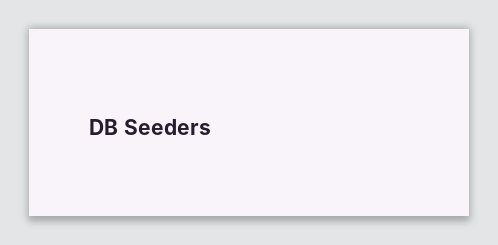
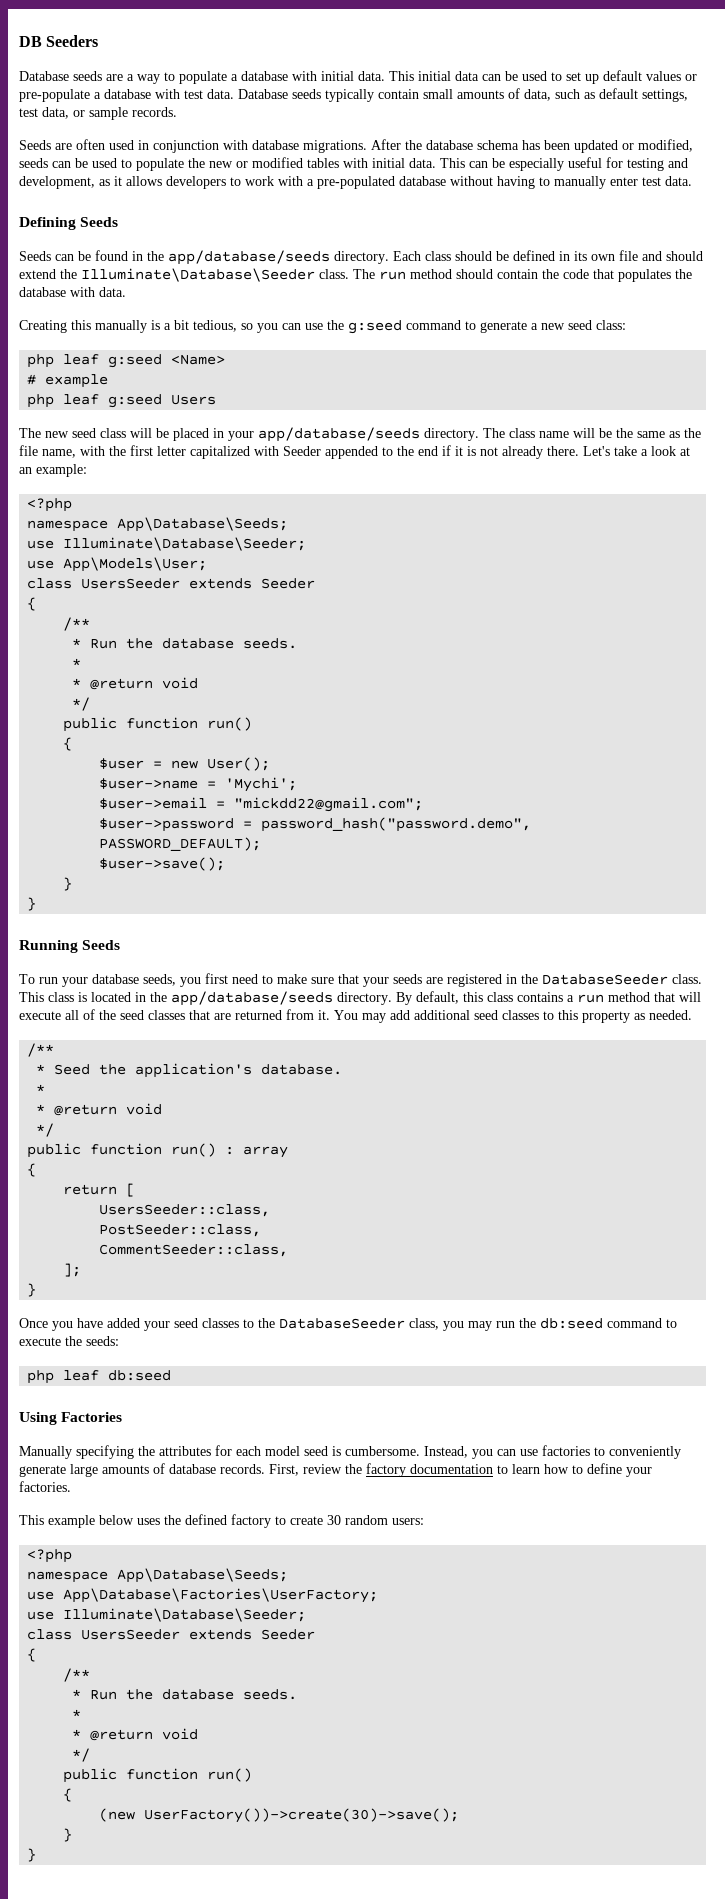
+ Database seeds are a way to populate a database with initial data. This initial data can be used to set up default values or pre-populate a database with test data. Database seeds typically contain small amounts of data, such as default settings, test data, or sample records.
+ Seeds are often used in conjunction with database migrations. After the database schema has been updated or modified, seeds can be used to populate the new or modified tables with initial data. This can be especially useful for testing and development, as it allows developers to work with a pre-populated database without having to manually enter test data.
+ Defining Seeds
+ Seeds can be found in the app/database/seeds directory. Each class should be defined in its own file and should extend the Illuminate\Database\Seeder class. The run method should contain the code that populates the database with data.
+ Creating this manually is a bit tedious, so you can use the g:seed command to generate a new seed class:
+ php leaf g:seed <Name>
+ # example
+ php leaf g:seed Users
+ The new seed class will be placed in your app/database/seeds directory. The class name will be the same as the file name, with the first letter capitalized with Seeder appended to the end if it is not already there. Let's take a look at an example:
+ <?php
+ namespace App\Database\Seeds;
+ use Illuminate\Database\Seeder;
+ use App\Models\User;
+ class UsersSeeder extends Seeder
+ {
+ /**
+ * Run the database seeds.
+ *
+ * @return void
+ */
+ public function run()
+ {
+ $user = new User();
+ $user->name = 'Mychi';
+ $user->email = "mickdd22@gmail.com";
+ $user->password = password_hash("password.demo", PASSWORD_DEFAULT);
+ $user->save();
+ }
+ }
+ Running Seeds
+ To run your database seeds, you first need to make sure that your seeds are registered in the DatabaseSeeder class. This class is located in the app/database/seeds directory. By default, this class contains a run method that will execute all of the seed classes that are returned from it. You may add additional seed classes to this property as needed.
+ /**
+ * Seed the application's database.
+ *
+ * @return void
+ */
+ public function run() : array
+ {
+ return [
+ UsersSeeder::class,
+ PostSeeder::class,
+ CommentSeeder::class,
+ ];
+ }
+ Once you have added your seed classes to the DatabaseSeeder class, you may run the db:seed command to execute the seeds:
+ php leaf db:seed
+ Using Factories
+ Manually specifying the attributes for each model seed is cumbersome. Instead, you can use factories to conveniently generate large amounts of database records. First, review the factory documentation to learn how to define your factories.
+ This example below uses the defined factory to create 30 random users:
+ <?php
+ namespace App\Database\Seeds;
+ use App\Database\Factories\UserFactory;
+ use Illuminate\Database\Seeder;
+ class UsersSeeder extends Seeder
+ {
+ /**
+ * Run the database seeds.
+ *
+ * @return void
+ */
+ public function run()
+ {
+ (new UserFactory())->create(30)->save();
+ }
+ }

